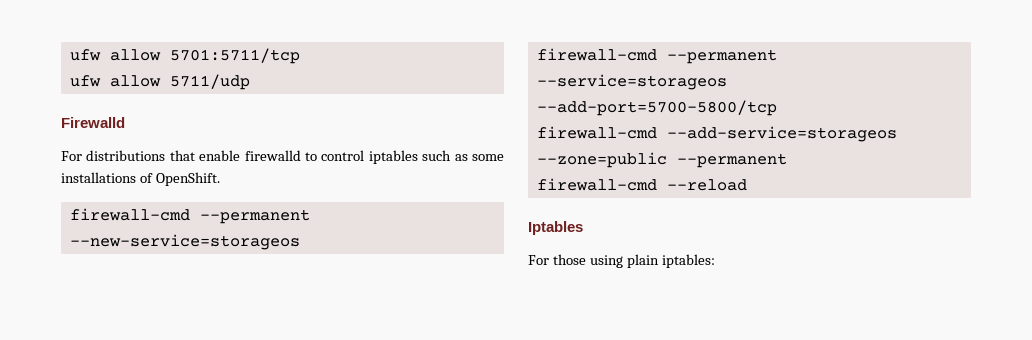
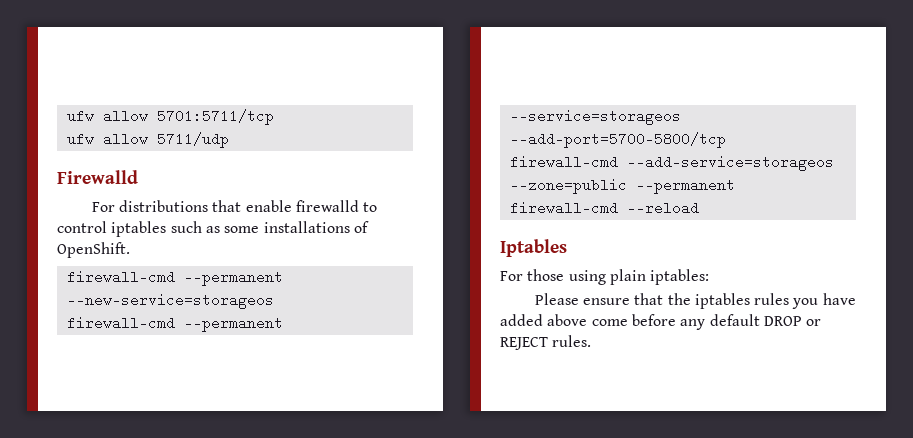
+ Please ensure that the iptables rules you have added above come before any default DROP or REJECT rules.

